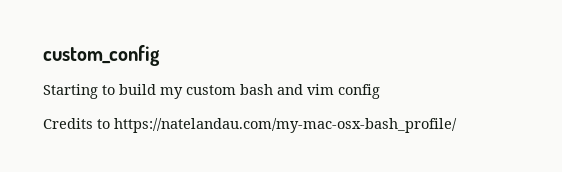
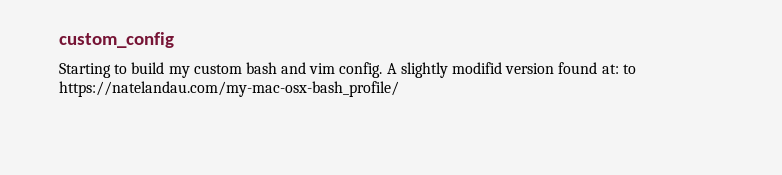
- Starting to build my custom bash and vim config
- Credits to https://natelandau.com/my-mac-osx-bash_profile/
+ Starting to build my custom bash and vim config. A slightly modifid version found at: to https://natelandau.com/my-mac-osx-bash_profile/

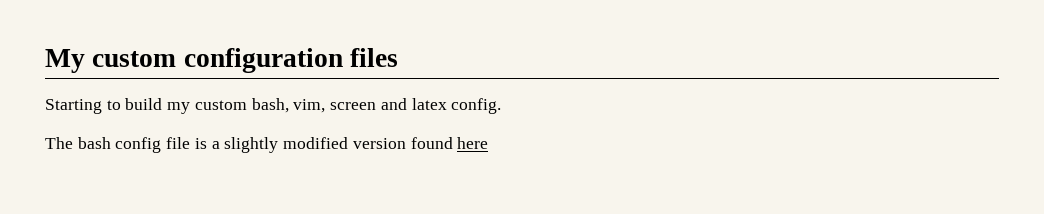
- custom_config
+ My custom configuration files
- Starting to build my custom bash and vim config. A slightly modifid version found at: to https://natelandau.com/my-mac-osx-bash_profile/
+ Starting to build my custom bash, vim, screen and latex config.
+ The bash config file is a slightly modified version found here

